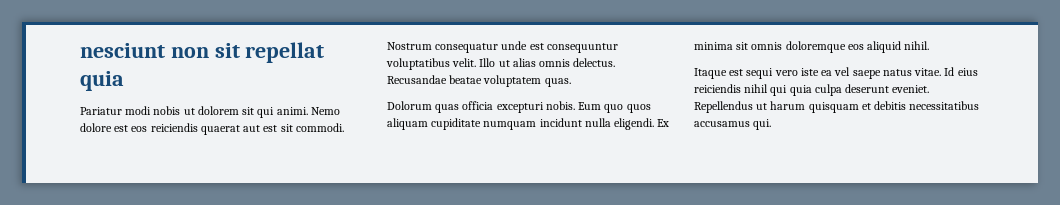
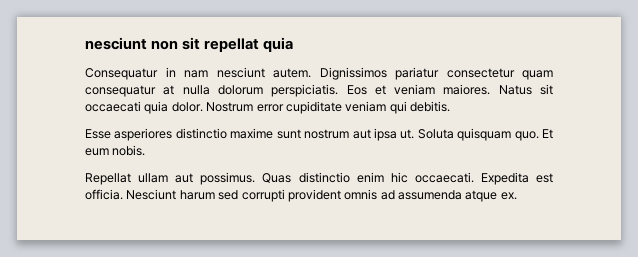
- Pariatur modi nobis ut dolorem sit qui animi. Nemo dolore est eos reiciendis quaerat aut est sit commodi. Nostrum consequatur unde est consequuntur voluptatibus velit. Illo ut alias omnis delectus. Recusandae beatae voluptatem quas.
- Dolorum quas officia excepturi nobis. Eum quo quos aliquam cupiditate numquam incidunt nulla eligendi. Ex minima sit omnis doloremque eos aliquid nihil.
- Itaque est sequi vero iste ea vel saepe natus vitae. Id eius reiciendis nihil qui quia culpa deserunt eveniet. Repellendus ut harum quisquam et debitis necessitatibus accusamus qui.
+ Consequatur in nam nesciunt autem. Dignissimos pariatur consectetur quam consequatur at nulla dolorum perspiciatis. Eos et veniam maiores. Natus sit occaecati quia dolor. Nostrum error cupiditate veniam qui debitis.
+ Esse asperiores distinctio maxime sunt nostrum aut ipsa ut. Soluta quisquam quo. Et eum nobis.
+ Repellat ullam aut possimus. Quas distinctio enim hic occaecati. Expedita est officia. Nesciunt harum sed corrupti provident omnis ad assumenda atque ex.

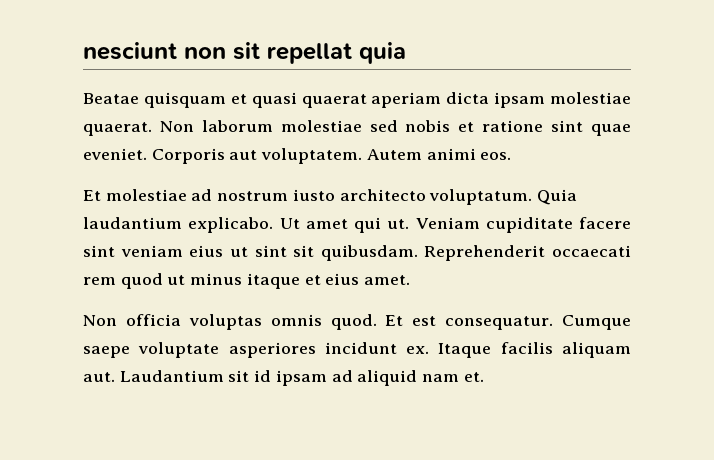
- Consequatur in nam nesciunt autem. Dignissimos pariatur consectetur quam consequatur at nulla dolorum perspiciatis. Eos et veniam maiores. Natus sit occaecati quia dolor. Nostrum error cupiditate veniam qui debitis.
- Esse asperiores distinctio maxime sunt nostrum aut ipsa ut. Soluta quisquam quo. Et eum nobis.
- Repellat ullam aut possimus. Quas distinctio enim hic occaecati. Expedita est officia. Nesciunt harum sed corrupti provident omnis ad assumenda atque ex.
+ Beatae quisquam et quasi quaerat aperiam dicta ipsam molestiae quaerat. Non laborum molestiae sed nobis et ratione sint quae eveniet. Corporis aut voluptatem. Autem animi eos.
+ Et molestiae ad nostrum iusto architecto voluptatum. Quia laudantium explicabo. Ut amet qui ut. Veniam cupiditate facere sint veniam eius ut sint sit quibusdam. Reprehenderit occaecati rem quod ut minus itaque et eius amet.
+ Non officia voluptas omnis quod. Et est consequatur. Cumque saepe voluptate asperiores incidunt ex. Itaque facilis aliquam aut. Laudantium sit id ipsam ad aliquid nam et.

